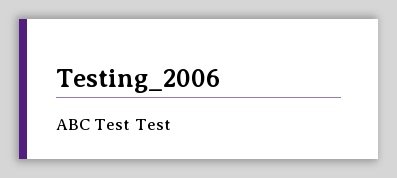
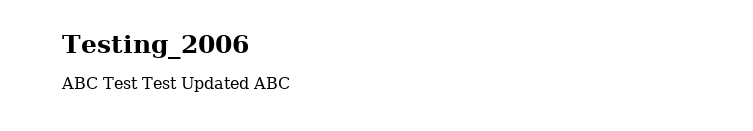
- ABC Test Test
+ ABC Test Test Updated ABC

